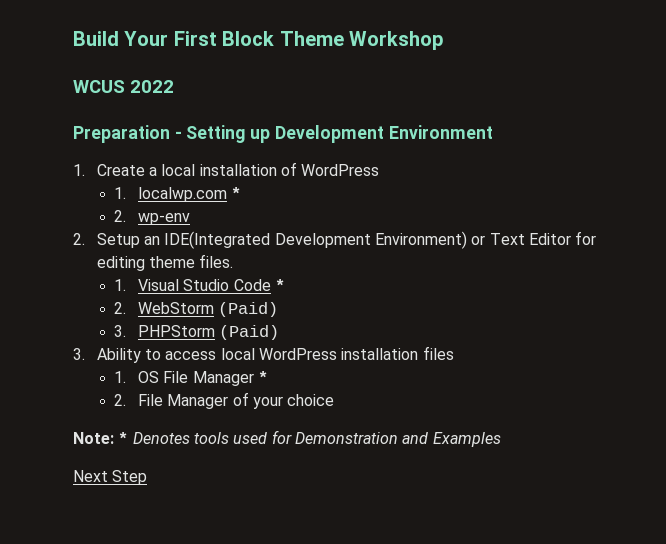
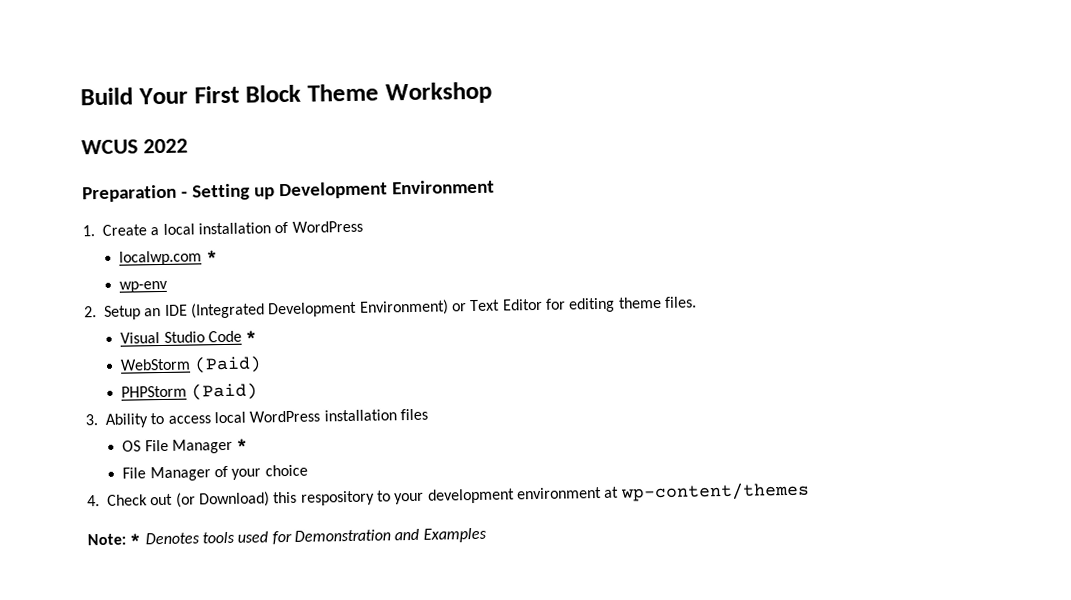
- 1. localwp.com *
+ localwp.com *
- 2. wp-env
+ wp-env
- 2. Setup an IDE(Integrated Development Environment) or Text Editor for editing theme files.
+ 2. Setup an IDE (Integrated Development Environment) or Text Editor for editing theme files.
- 1. Visual Studio Code *
+ Visual Studio Code *
- 2. WebStorm (Paid)
+ WebStorm (Paid)
- 3. PHPStorm (Paid)
+ PHPStorm (Paid)
- 1. OS File Manager *
+ OS File Manager *
- 2. File Manager of your choice
+ File Manager of your choice
+ 4. Check out (or Download) this respository to your development environment at wp-content/themes
- Next Step

